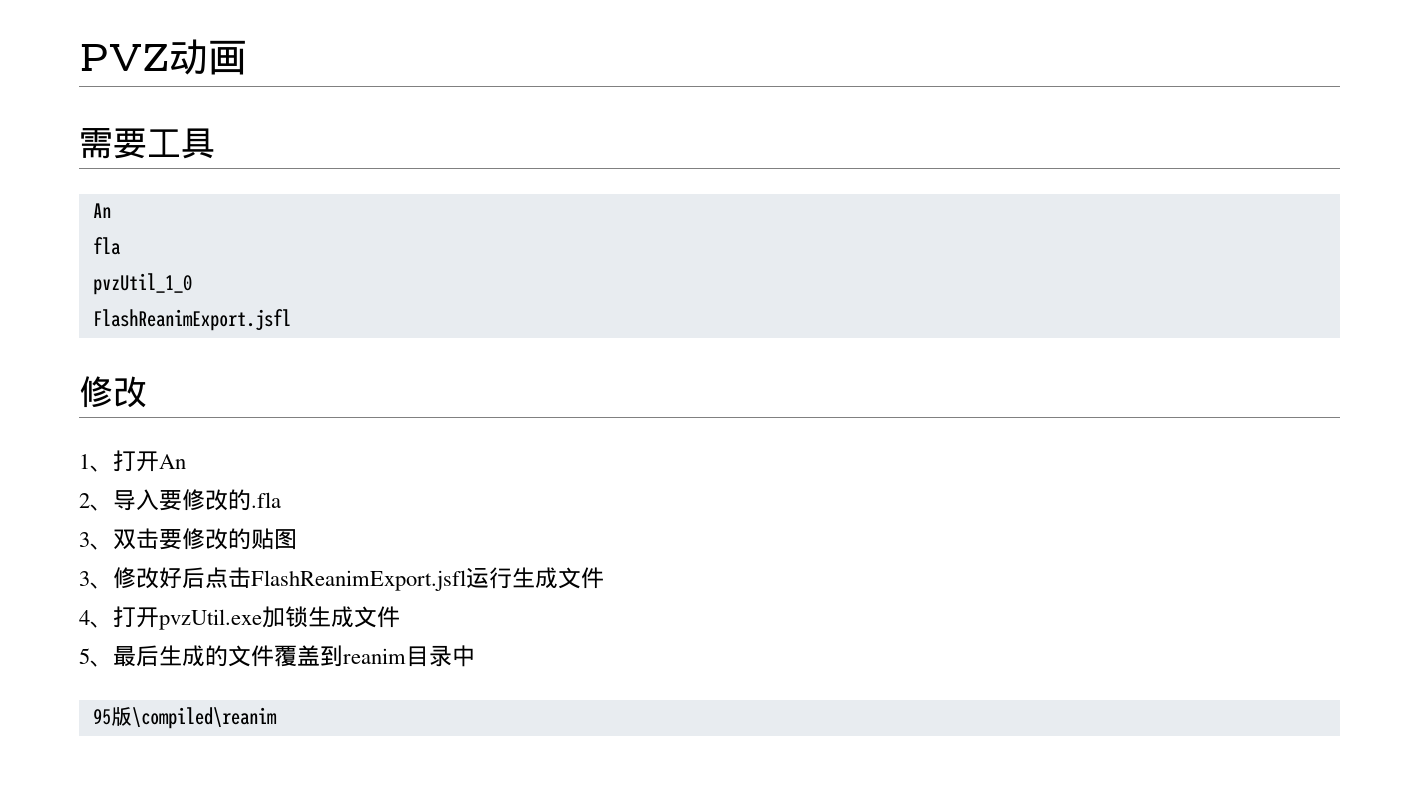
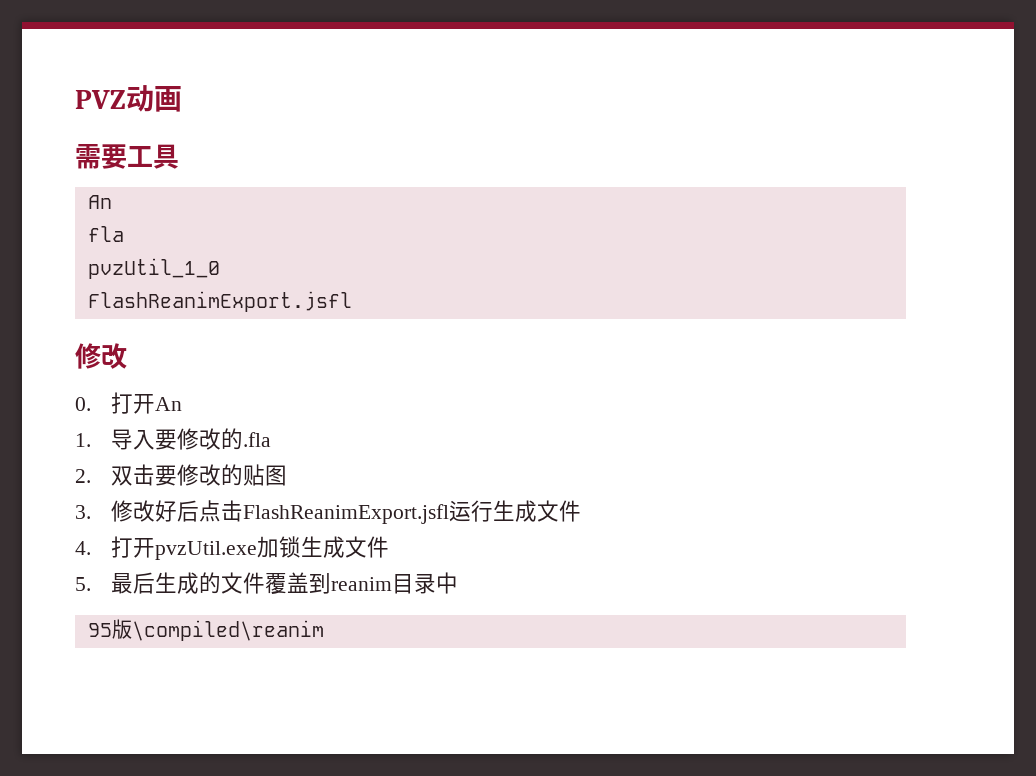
- 1、打开An
+ 0.打开An
- 2、导入要修改的.fla
+ 1.导入要修改的.fla
- 3、双击要修改的贴图
+ 2.双击要修改的贴图
- 3、修改好后点击FlashReanimExport.jsfl运行生成文件
+ 3.修改好后点击FlashReanimExport.jsfl运行生成文件
- 4、打开pvzUtil.exe加锁生成文件
+ 4.打开pvzUtil.exe加锁生成文件
- 5、最后生成的文件覆盖到reanim目录中
+ 5.最后生成的文件覆盖到reanim目录中

